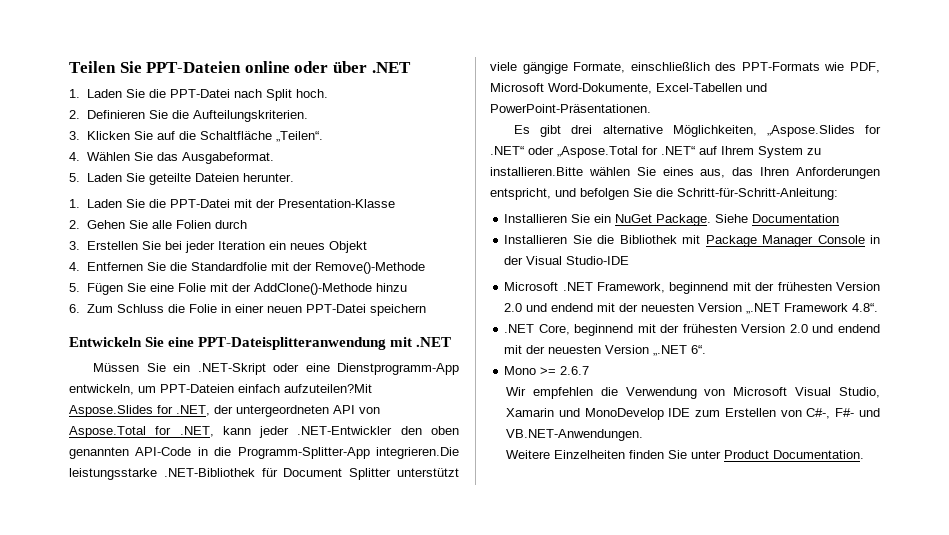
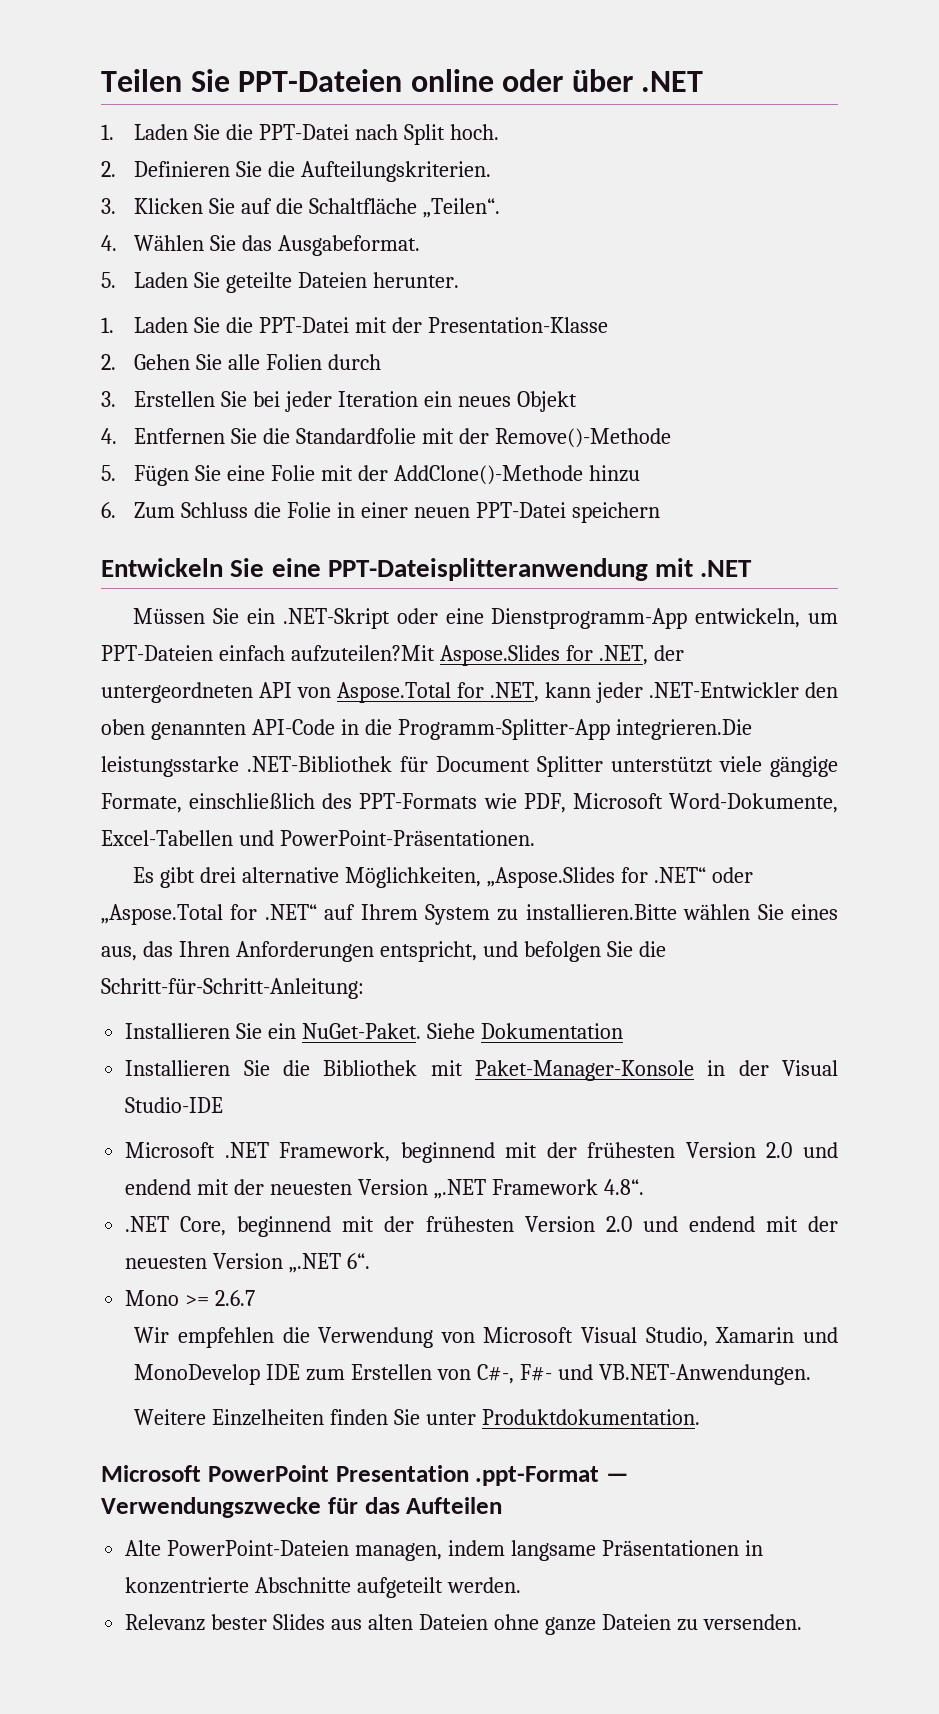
- Installieren Sie ein NuGet Package. Siehe Documentation
+ Installieren Sie ein NuGet-Paket. Siehe Dokumentation
- Installieren Sie die Bibliothek mit Package Manager Console in der Visual Studio-IDE
+ Installieren Sie die Bibliothek mit Paket-Manager-Konsole in der Visual Studio-IDE
- Weitere Einzelheiten finden Sie unter Product Documentation.
+ Weitere Einzelheiten finden Sie unter Produktdokumentation.
+ Microsoft PowerPoint Presentation .ppt-Format — Verwendungszwecke für das Aufteilen
+ Alte PowerPoint-Dateien managen, indem langsame Präsentationen in konzentrierte Abschnitte aufgeteilt werden.
+ Relevanz bester Slides aus alten Dateien ohne ganze Dateien zu versenden.

